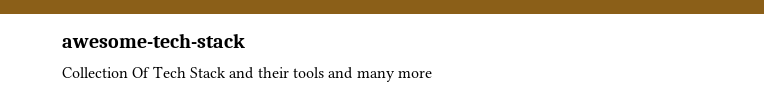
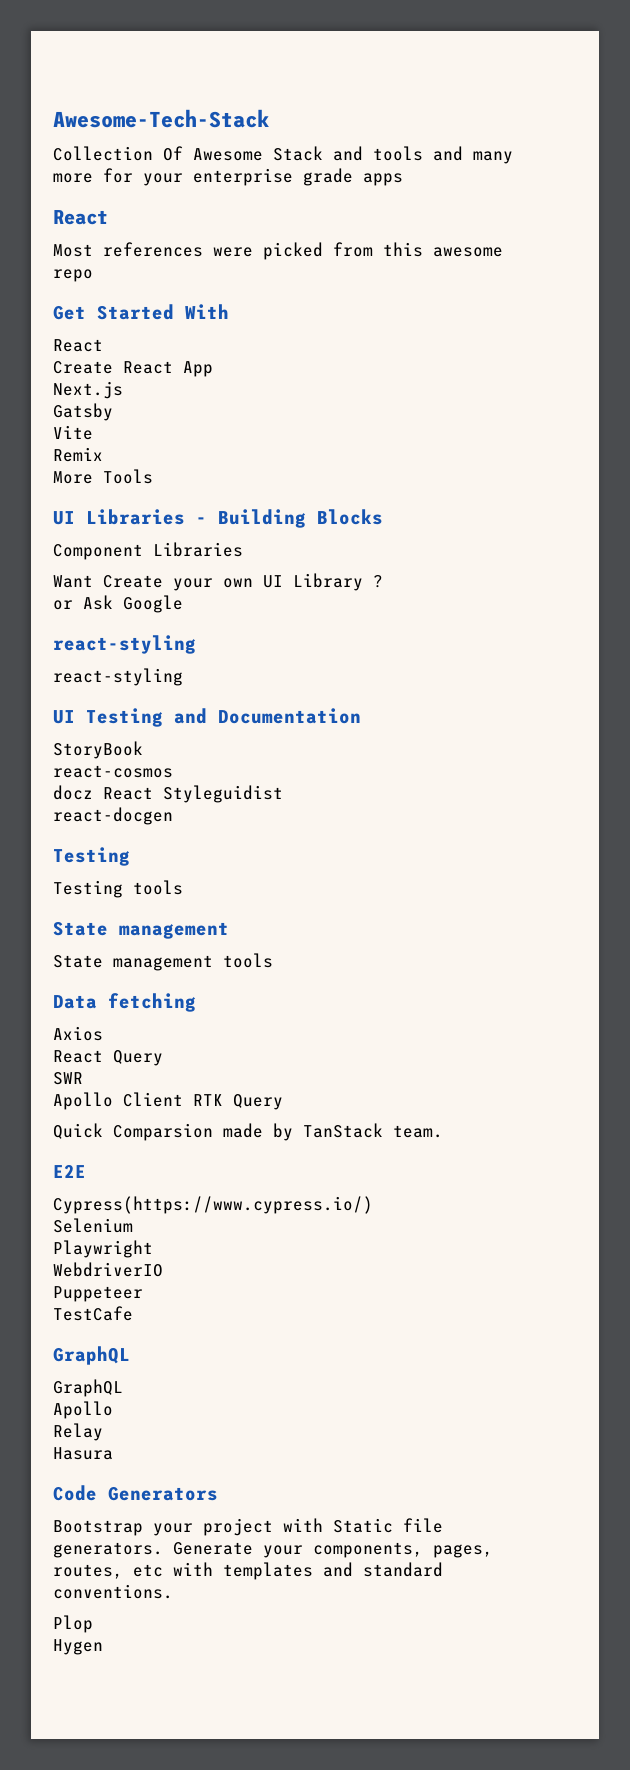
- awesome-tech-stack
+ Awesome-Tech-Stack
- Collection Of Tech Stack and their tools and many more
+ Collection Of Awesome Stack and tools and many more for your enterprise grade apps
+ React
+ Most references were picked from this awesome repo
+ Get Started With
+ React
+ Create React App
+ Next.js
+ Gatsby
+ Vite
+ Remix
+ More Tools
+ UI Libraries - Building Blocks
+ Component Libraries
+ Want Create your own UI Library ?
+ or Ask Google
+ react-styling
+ react-styling
+ UI Testing and Documentation
+ StoryBook
+ react-cosmos
+ docz React Styleguidist
+ react-docgen
+ Testing
+ Testing tools
+ State management
+ State management tools
+ Data fetching
+ Axios
+ React Query
+ SWR
+ Apollo Client RTK Query
+ Quick Comparsion made by TanStack team.
+ E2E
+ Cypress(https://www.cypress.io/)
+ Selenium
+ Playwright
+ WebdriverIO
+ Puppeteer
+ TestCafe
+ GraphQL
+ GraphQL
+ Apollo
+ Relay
+ Hasura
+ Code Generators
+ Bootstrap your project with Static file generators. Generate your components, pages, routes, etc with templates and standard conventions.
+ Plop
+ Hygen

